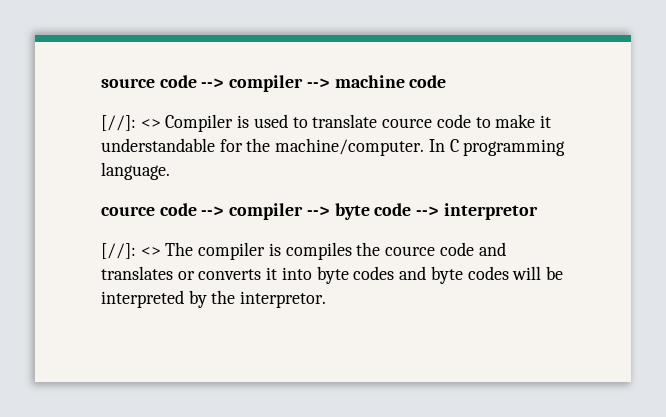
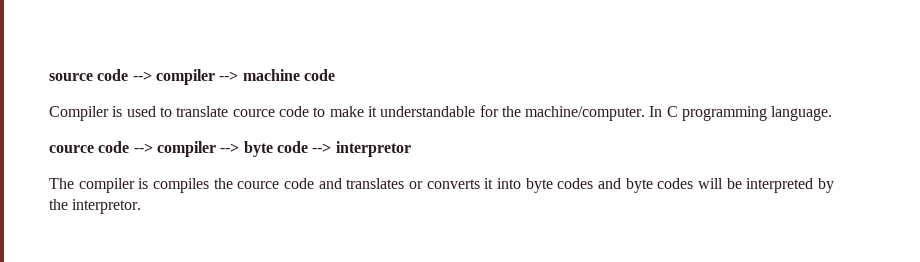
- [//]: <> Compiler is used to translate cource code to make it understandable for the machine/computer.
+ Compiler is used to translate cource code to make it understandable for the machine/computer.
- [//]: <> The compiler is compiles the cource code and translates or converts it into byte codes and byte codes will be interpreted by the interpretor.
+ The compiler is compiles the cource code and translates or converts it into byte codes and byte codes will be interpreted by the interpretor.

